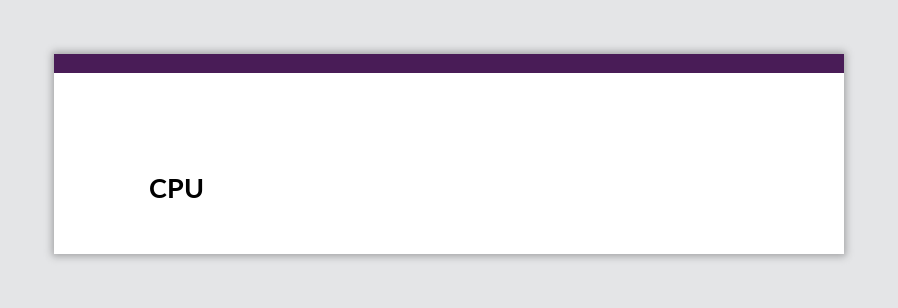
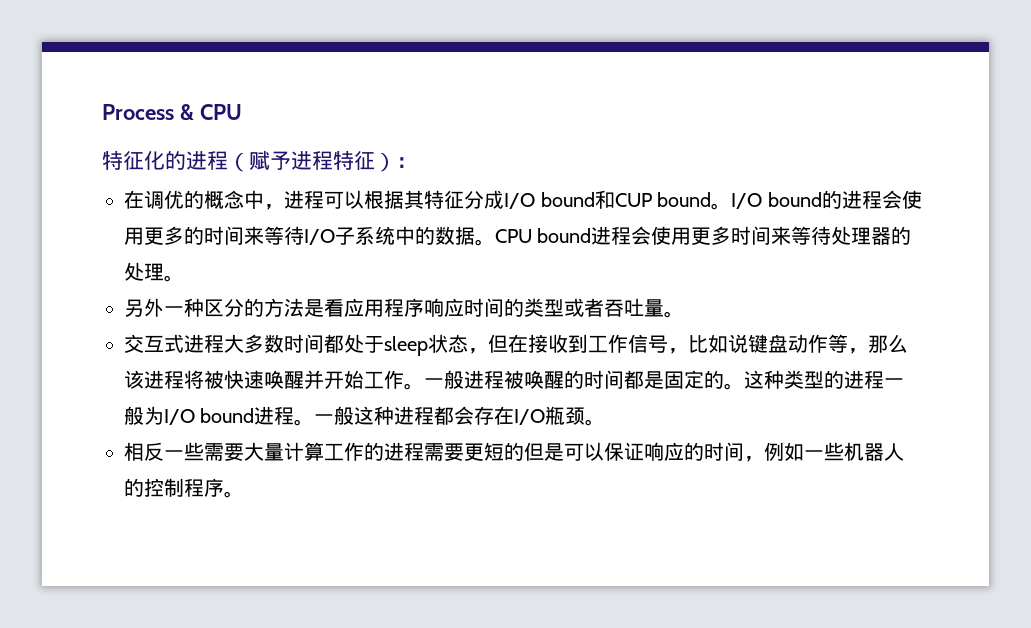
- CPU
+ Process & CPU
+ 特征化的进程（赋予进程特征）：
+ 在调优的概念中，进程可以根据其特征分成I/O bound和CUP bound。I/O bound的进程会使用更多的时间来等待I/O子系统中的数据。CPU bound进程会使用更多时间来等待处理器的处理。
+ 另外一种区分的方法是看应用程序响应时间的类型或者吞吐量。
+ 交互式进程大多数时间都处于sleep状态，但在接收到工作信号，比如说键盘动作等，那么该进程将被快速唤醒并开始工作。一般进程被唤醒的时间都是固定的。这种类型的进程一般为I/O bound进程。一般这种进程都会存在I/O瓶颈。
+ 相反一些需要大量计算工作的进程需要更短的但是可以保证响应的时间，例如一些机器人的控制程序。

